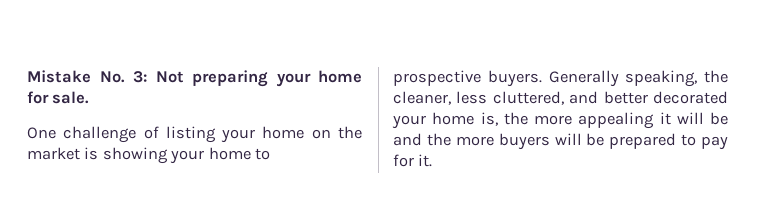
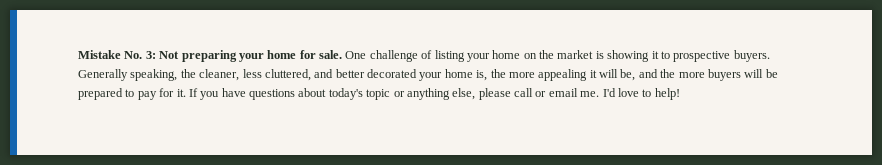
- Mistake No. 3: Not preparing your home for sale.
- One challenge of listing your home on the market is showing your home to prospective buyers.
+ Mistake No. 3: Not preparing your home for sale. One challenge of listing your home on the market is showing it to prospective buyers.
- Generally speaking, the cleaner, less cluttered, and better decorated your home is, the more appealing it will be and the more buyers will be prepared to pay for it.
+ Generally speaking, the cleaner, less cluttered, and better decorated your home is, the more appealing it will be, and the more buyers will be prepared to pay for it.
+ If you have questions about today's topic or anything else, please call or email me. I'd love to help!

